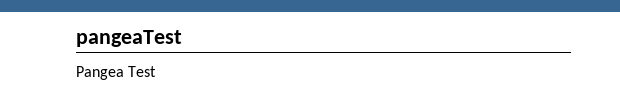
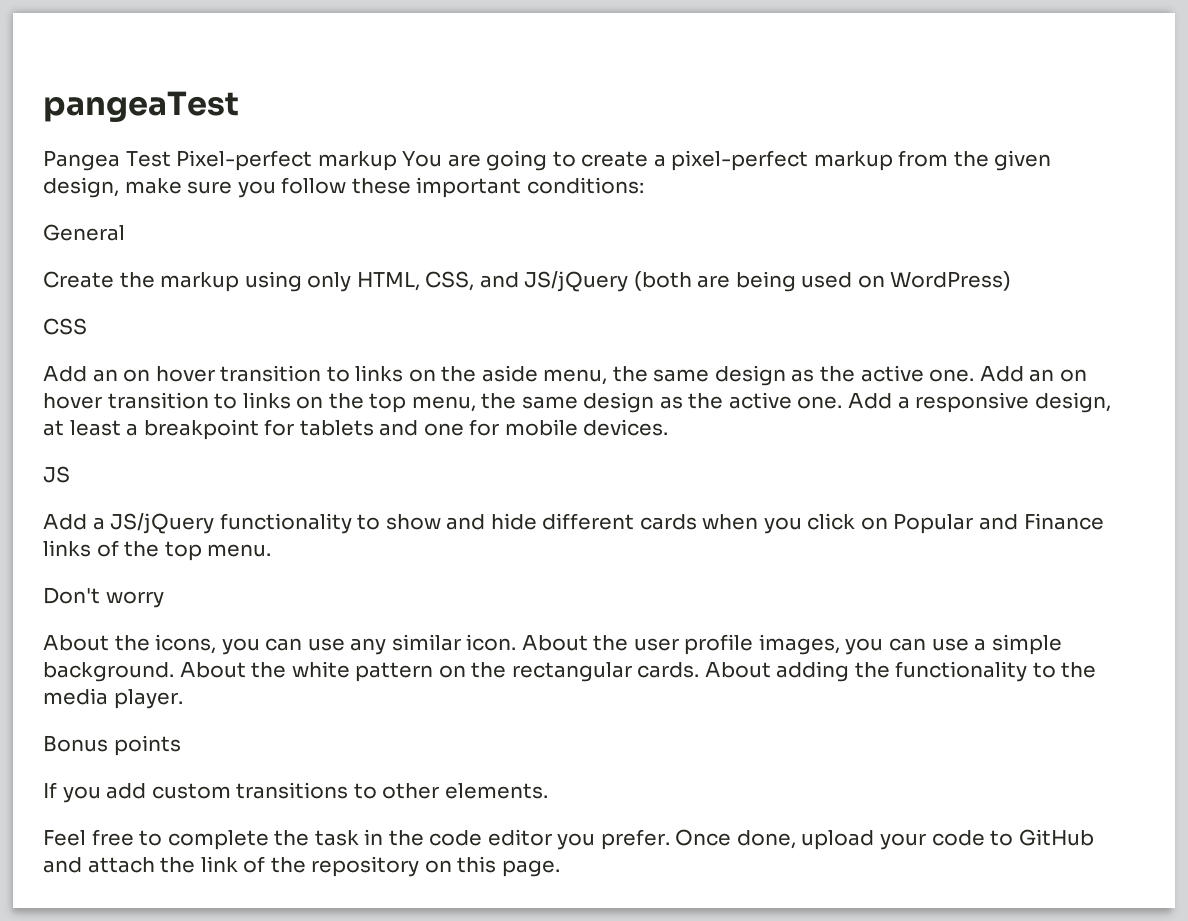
- Pangea Test
+ Pangea Test Pixel-perfect markup You are going to create a pixel-perfect markup from the given design, make sure you follow these important conditions:
+ General
+ Create the markup using only HTML, CSS, and JS/jQuery (both are being used on WordPress)
+ CSS
+ Add an on hover transition to links on the aside menu, the same design as the active one. Add an on hover transition to links on the top menu, the same design as the active one. Add a responsive design, at least a breakpoint for tablets and one for mobile devices.
+ JS
+ Add a JS/jQuery functionality to show and hide different cards when you click on Popular and Finance links of the top menu.
+ Don't worry
+ About the icons, you can use any similar icon. About the user profile images, you can use a simple background. About the white pattern on the rectangular cards. About adding the functionality to the media player.
+ Bonus points
+ If you add custom transitions to other elements.
+ Feel free to complete the task in the code editor you prefer. Once done, upload your code to GitHub and attach the link of the repository on this page.

